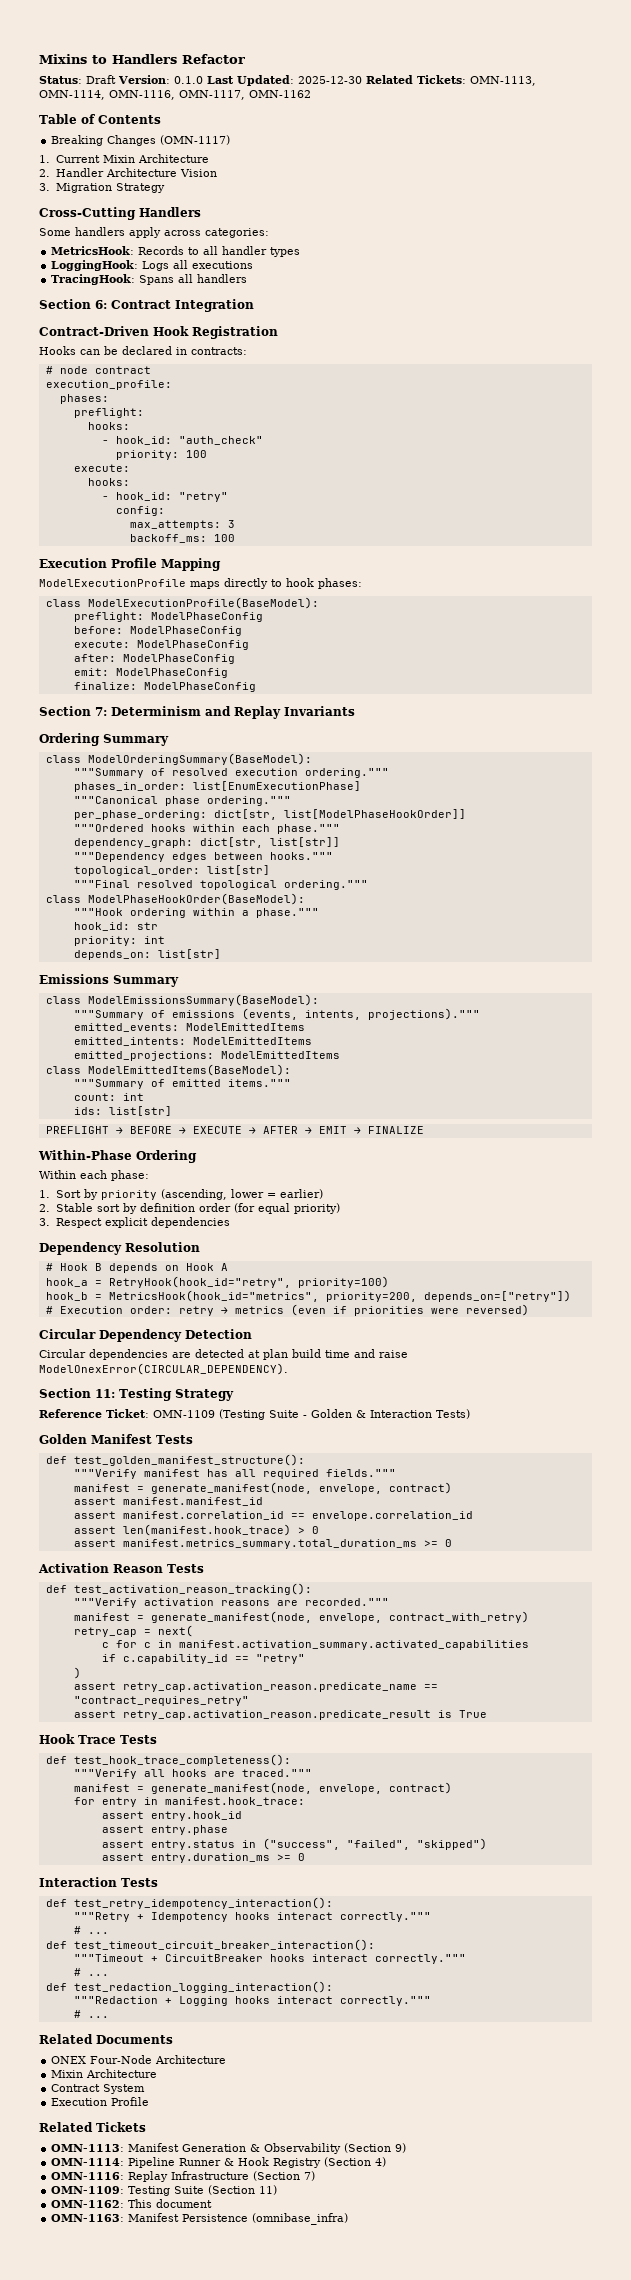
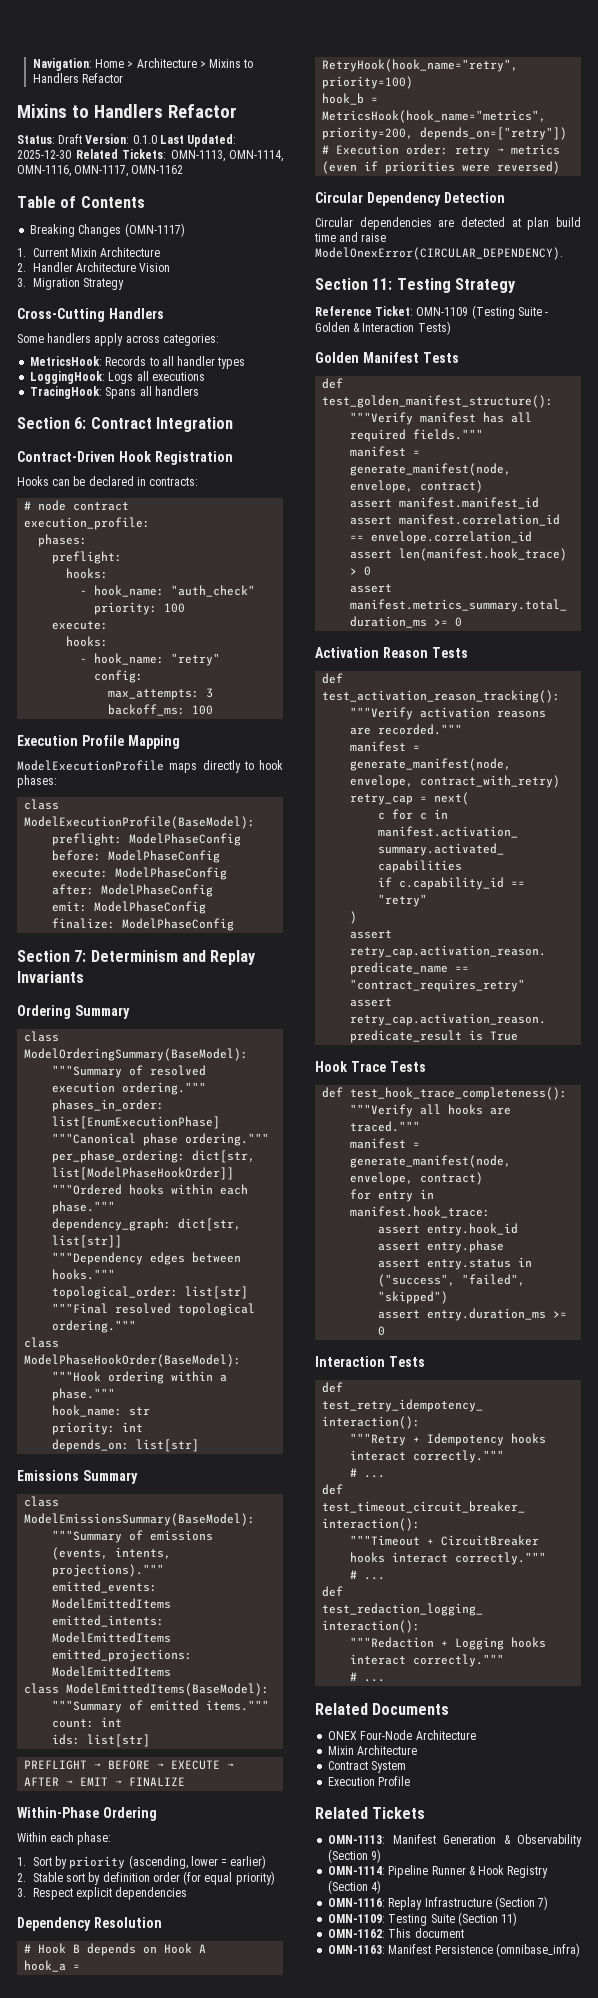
+ Navigation: Home > Architecture > Mixins to Handlers Refactor
- - hook_id: "auth_check"
+ - hook_name: "auth_check"
- - hook_id: "retry"
+ - hook_name: "retry"
- hook_id: str
+ hook_name: str
- hook_a = RetryHook(hook_id="retry", priority=100)
+ hook_a = RetryHook(hook_name="retry", priority=100)
- hook_b = MetricsHook(hook_id="metrics", priority=200, depends_on=["retry"])
+ hook_b = MetricsHook(hook_name="metrics", priority=200, depends_on=["retry"])

